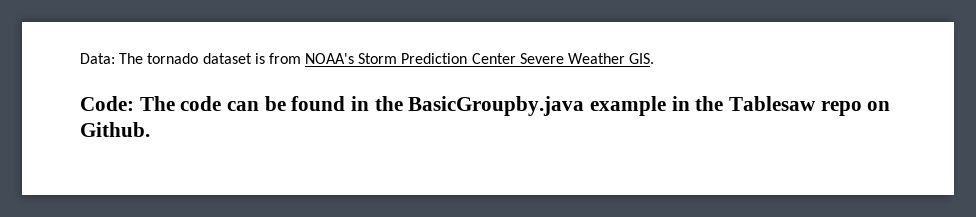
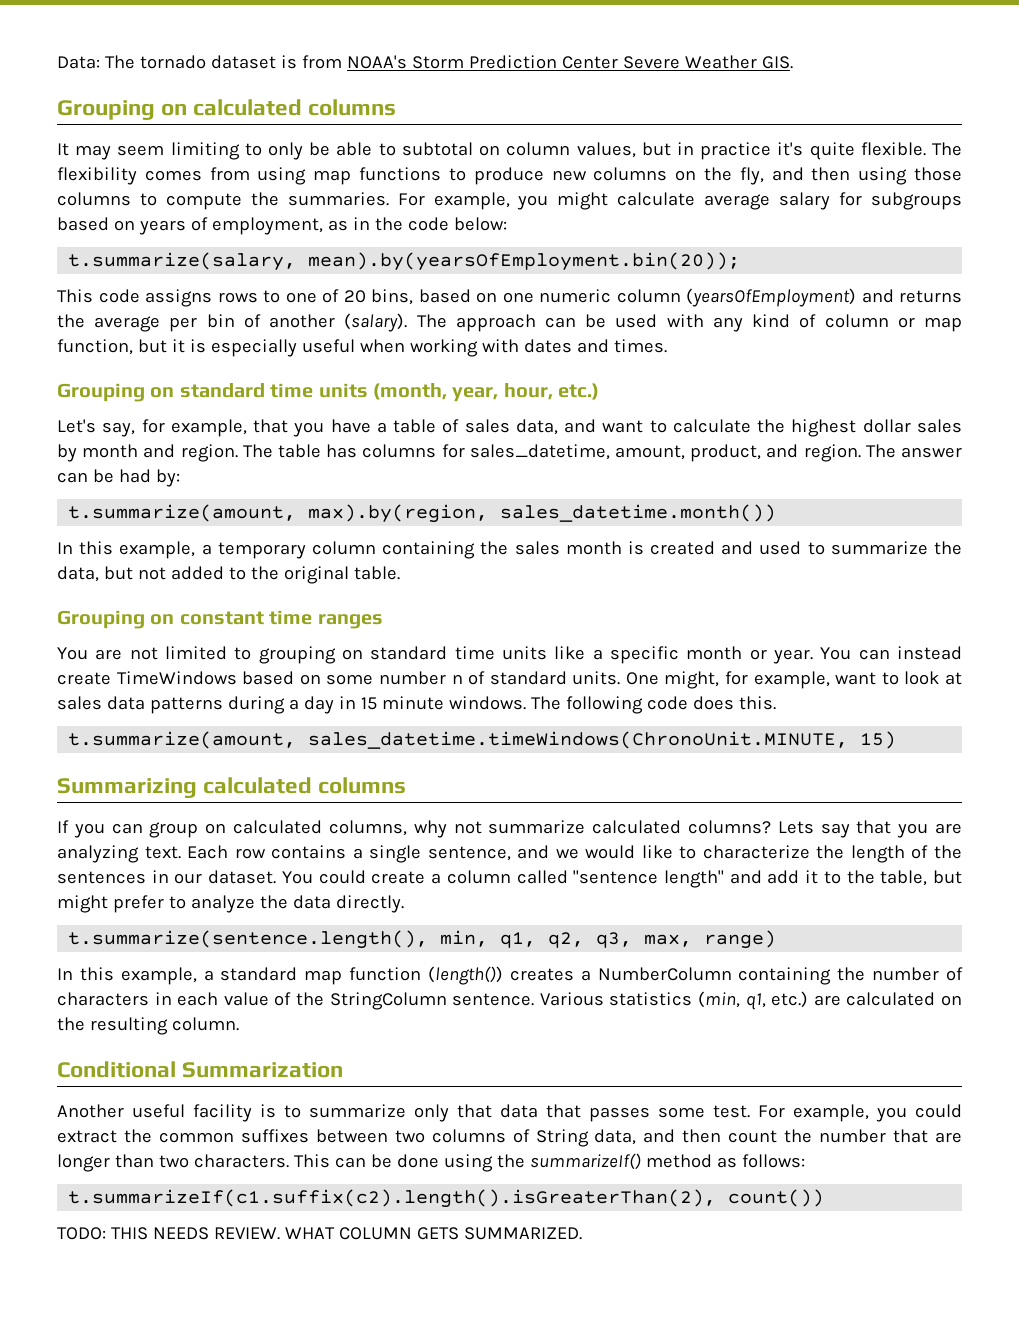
- Code: The code can be found in the BasicGroupby.java example in the Tablesaw repo on Github.
+ Grouping on calculated columns
+ It may seem limiting to only be able to subtotal on column values, but in practice it's quite flexible. The flexibility comes from using map functions to produce new columns on the fly, and then using those columns to compute the summaries. For example, you might calculate average salary for subgroups based on years of employment, as in the code below:
+ t.summarize(salary, mean).by(yearsOfEmployment.bin(20));
+ This code assigns rows to one of 20 bins, based on one numeric column (yearsOfEmployment) and returns the average per bin of another (salary). The approach can be used with any kind of column or map function, but it is especially useful when working with dates and times.
+ Grouping on standard time units (month, year, hour, etc.)
+ Let's say, for example, that you have a table of sales data, and want to calculate the highest dollar sales by month and region. The table has columns for sales_datetime, amount, product, and region. The answer can be had by:
+ t.summarize(amount, max).by(region, sales_datetime.month())
+ In this example, a temporary column containing the sales month is created and used to summarize the data, but not added to the original table.
+ Grouping on constant time ranges
+ You are not limited to grouping on standard time units like a specific month or year. You can instead create TimeWindows based on some number n of standard units. One might, for example, want to look at sales data patterns during a day in 15 minute windows. The following code does this.
+ t.summarize(amount, sales_datetime.timeWindows(ChronoUnit.MINUTE, 15)
+ Summarizing calculated columns
+ If you can group on calculated columns, why not summarize calculated columns? Lets say that you are analyzing text. Each row contains a single sentence, and we would like to characterize the length of the sentences in our dataset. You could create a column called "sentence length" and add it to the table, but might prefer to analyze the data directly.
+ t.summarize(sentence.length(), min, q1, q2, q3, max, range)
+ In this example, a standard map function (length()) creates a NumberColumn containing the number of characters in each value of the StringColumn sentence. Various statistics (min, q1, etc.) are calculated on the resulting column.
+ Conditional Summarization
+ Another useful facility is to summarize only that data that passes some test. For example, you could extract the common suffixes between two columns of String data, and then count the number that are longer than two characters. This can be done using the summarizeIf() method as follows:
+ t.summarizeIf(c1.suffix(c2).length().isGreaterThan(2), count())
+ TODO: THIS NEEDS REVIEW. WHAT COLUMN GETS SUMMARIZED.

